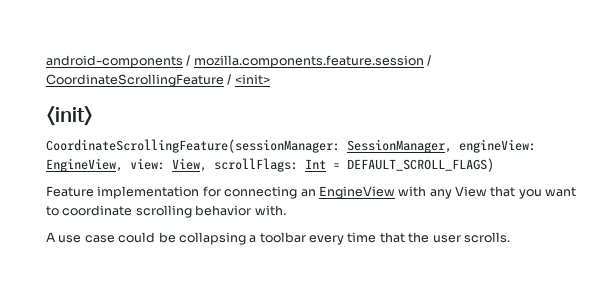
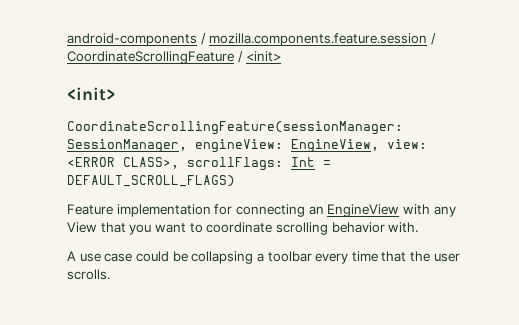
- CoordinateScrollingFeature(sessionManager: SessionManager, engineView: EngineView, view: View, scrollFlags: Int = DEFAULT_SCROLL_FLAGS)
+ CoordinateScrollingFeature(sessionManager: SessionManager, engineView: EngineView, view: <ERROR CLASS>, scrollFlags: Int = DEFAULT_SCROLL_FLAGS)

